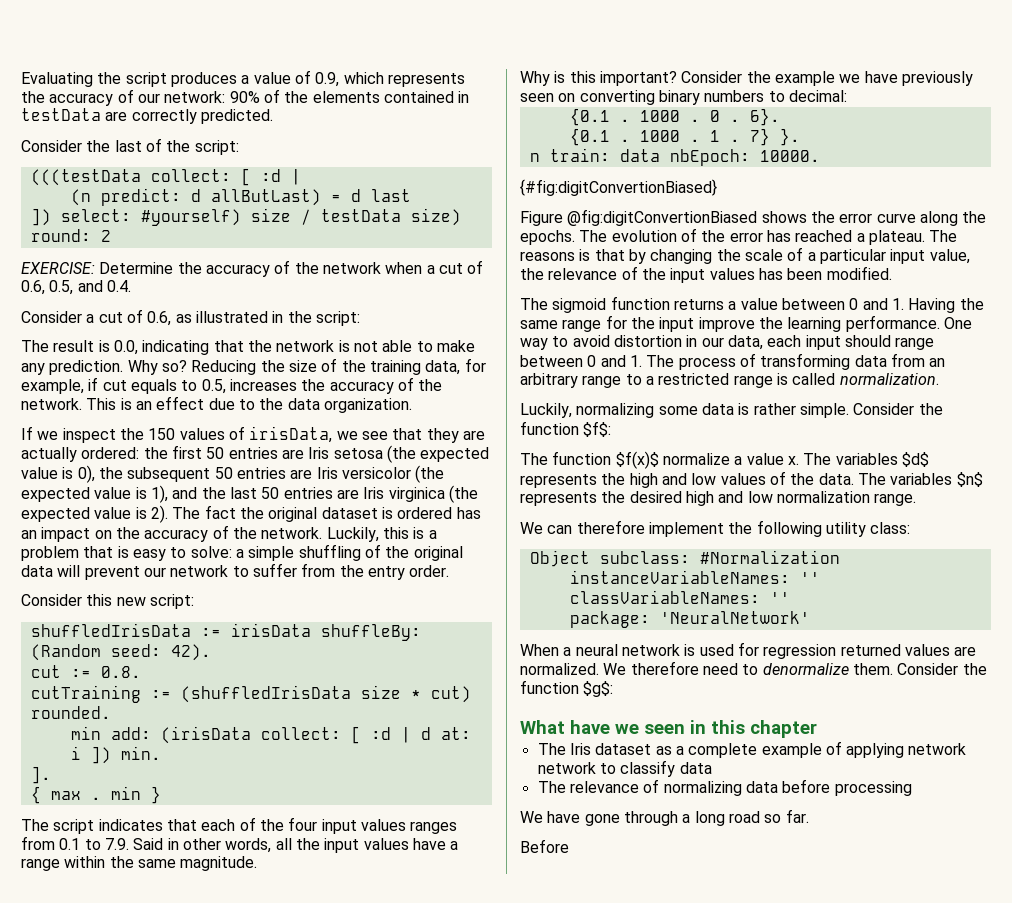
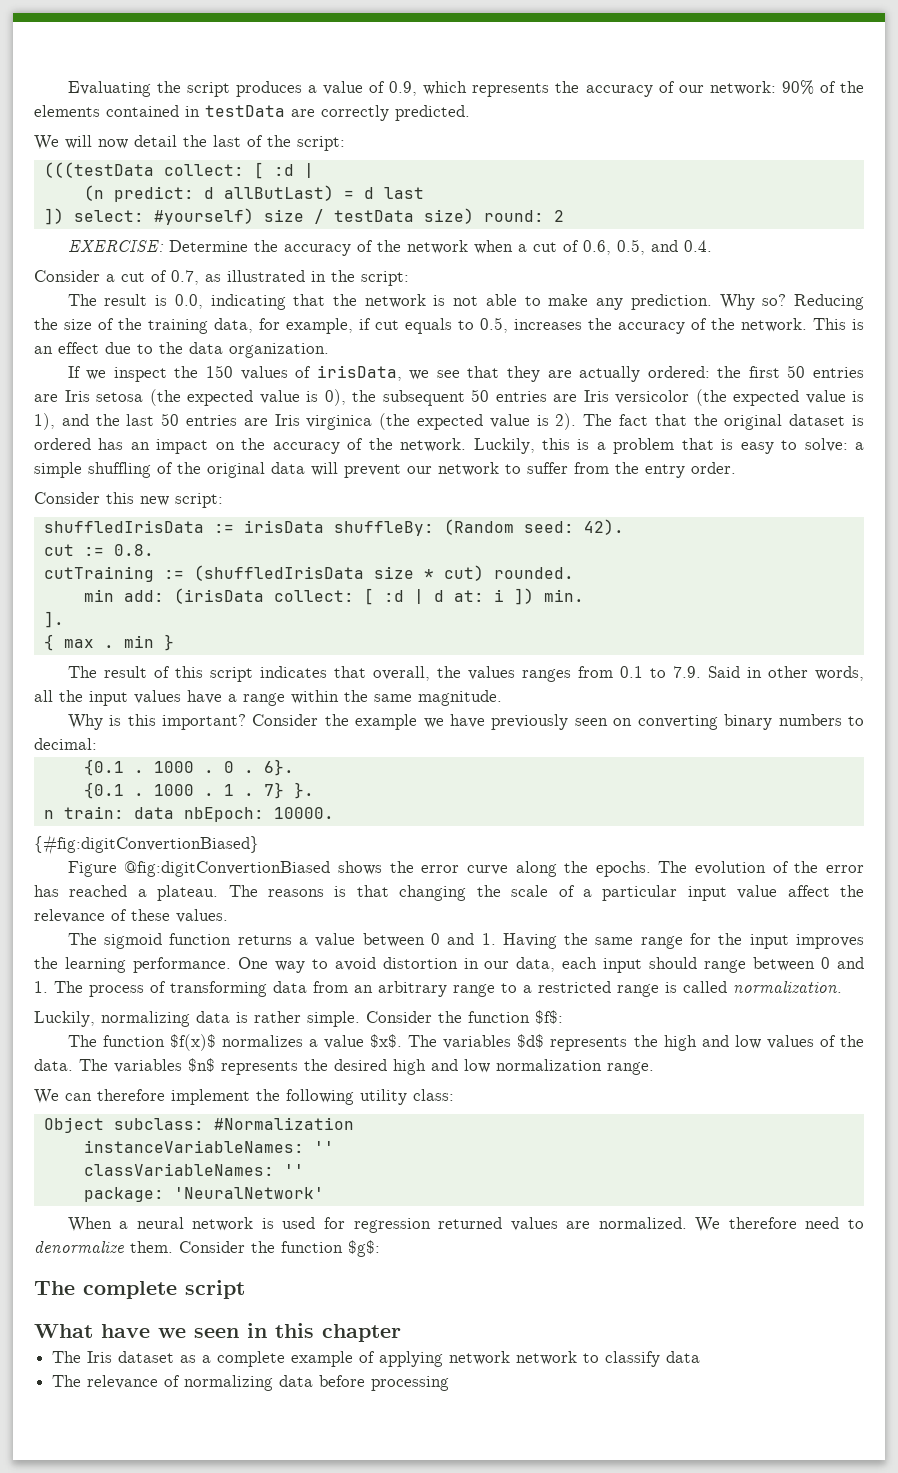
- Consider the last of the script:
+ We will now detail the last of the script:
- Consider a cut of 0.6, as illustrated in the script:
+ Consider a cut of 0.7, as illustrated in the script:
- The fact the original dataset is ordered has an impact on the accuracy of the network.
+ The fact that the original dataset is ordered has an impact on the accuracy of the network.
- The script indicates that each of the four input values ranges from 0.1 to 7.9. Said in other words, all the input values have a range within the same magnitude.
+ The result of this script indicates that overall, the values ranges from 0.1 to 7.9. Said in other words, all the input values have a range within the same magnitude.
- The reasons is that by changing the scale of a particular input value, the relevance of the input values has been modified.
+ The reasons is that changing the scale of a particular input value affect the relevance of these values.
- The sigmoid function returns a value between 0 and 1. Having the same range for the input improve the learning performance.
+ The sigmoid function returns a value between 0 and 1. Having the same range for the input improves the learning performance.
- Luckily, normalizing some data is rather simple.
+ Luckily, normalizing data is rather simple.
- The function $f(x)$ normalize a value x.
+ The function $f(x)$ normalizes a value $x$.
+ The complete script
- We have gone through a long road so far.
- Before

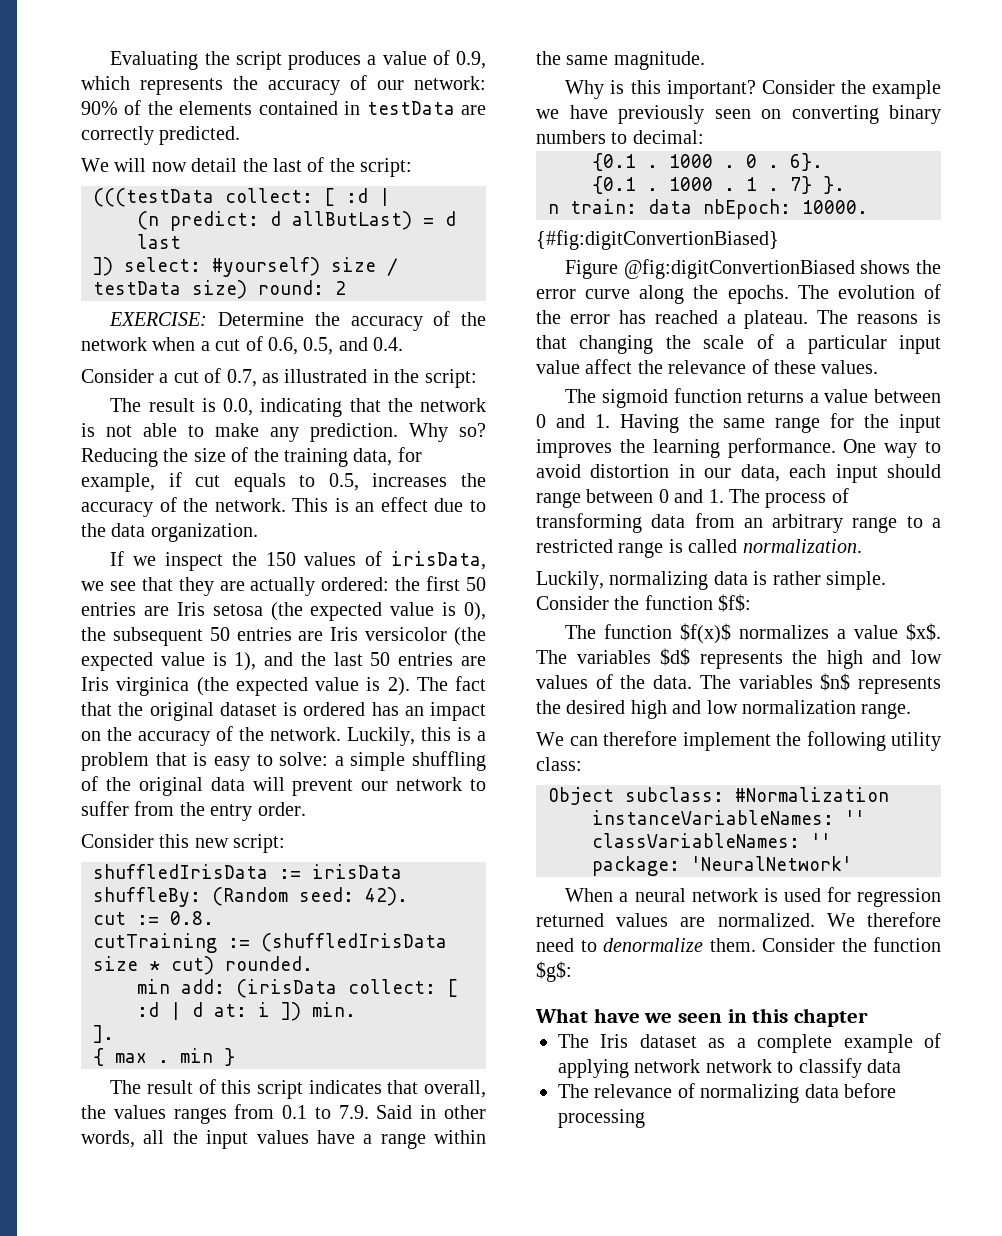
- The complete script

